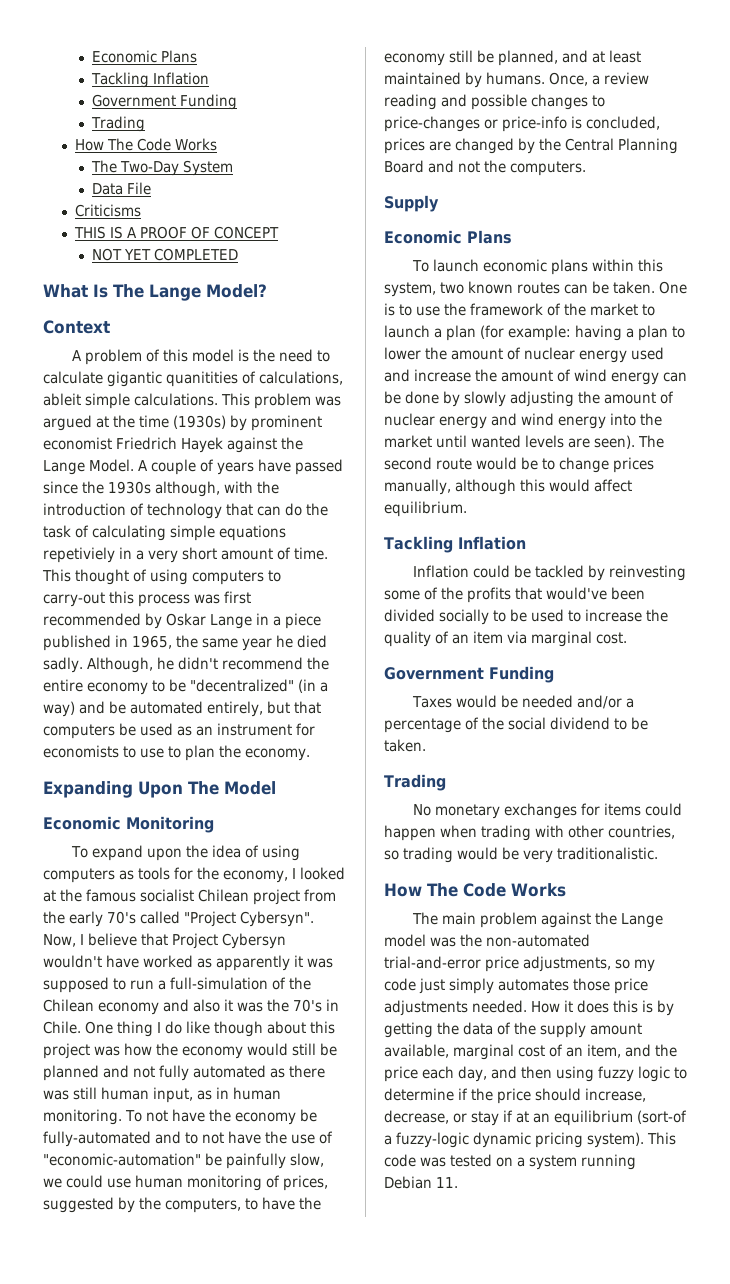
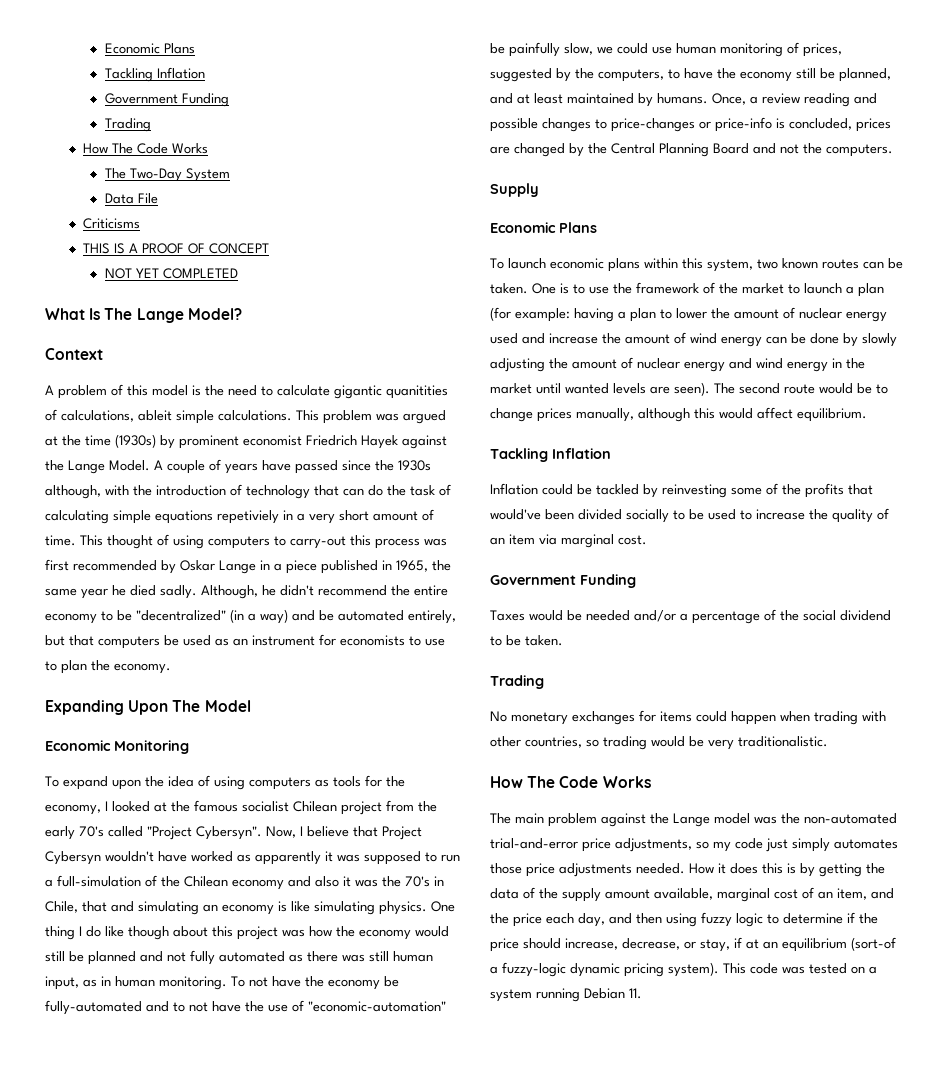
- Now, I believe that Project Cybersyn wouldn't have worked as apparently it was supposed to run a full-simulation of the Chilean economy and also it was the 70's in Chile.
+ Now, I believe that Project Cybersyn wouldn't have worked as apparently it was supposed to run a full-simulation of the Chilean economy and also it was the 70's in Chile, that and simulating an economy is like simulating physics.
- One is to use the framework of the market to launch a plan (for example: having a plan to lower the amount of nuclear energy used and increase the amount of wind energy can be done by slowly adjusting the amount of nuclear energy and wind energy into the market until wanted levels are seen).
+ One is to use the framework of the market to launch a plan (for example: having a plan to lower the amount of nuclear energy used and increase the amount of wind energy can be done by slowly adjusting the amount of nuclear energy and wind energy in the market until wanted levels are seen).
- How it does this is by getting the data of the supply amount available, marginal cost of an item, and the price each day, and then using fuzzy logic to determine if the price should increase, decrease, or stay if at an equilibrium (sort-of a fuzzy-logic dynamic pricing system).
+ How it does this is by getting the data of the supply amount available, marginal cost of an item, and the price each day, and then using fuzzy logic to determine if the price should increase, decrease, or stay, if at an equilibrium (sort-of a fuzzy-logic dynamic pricing system).

